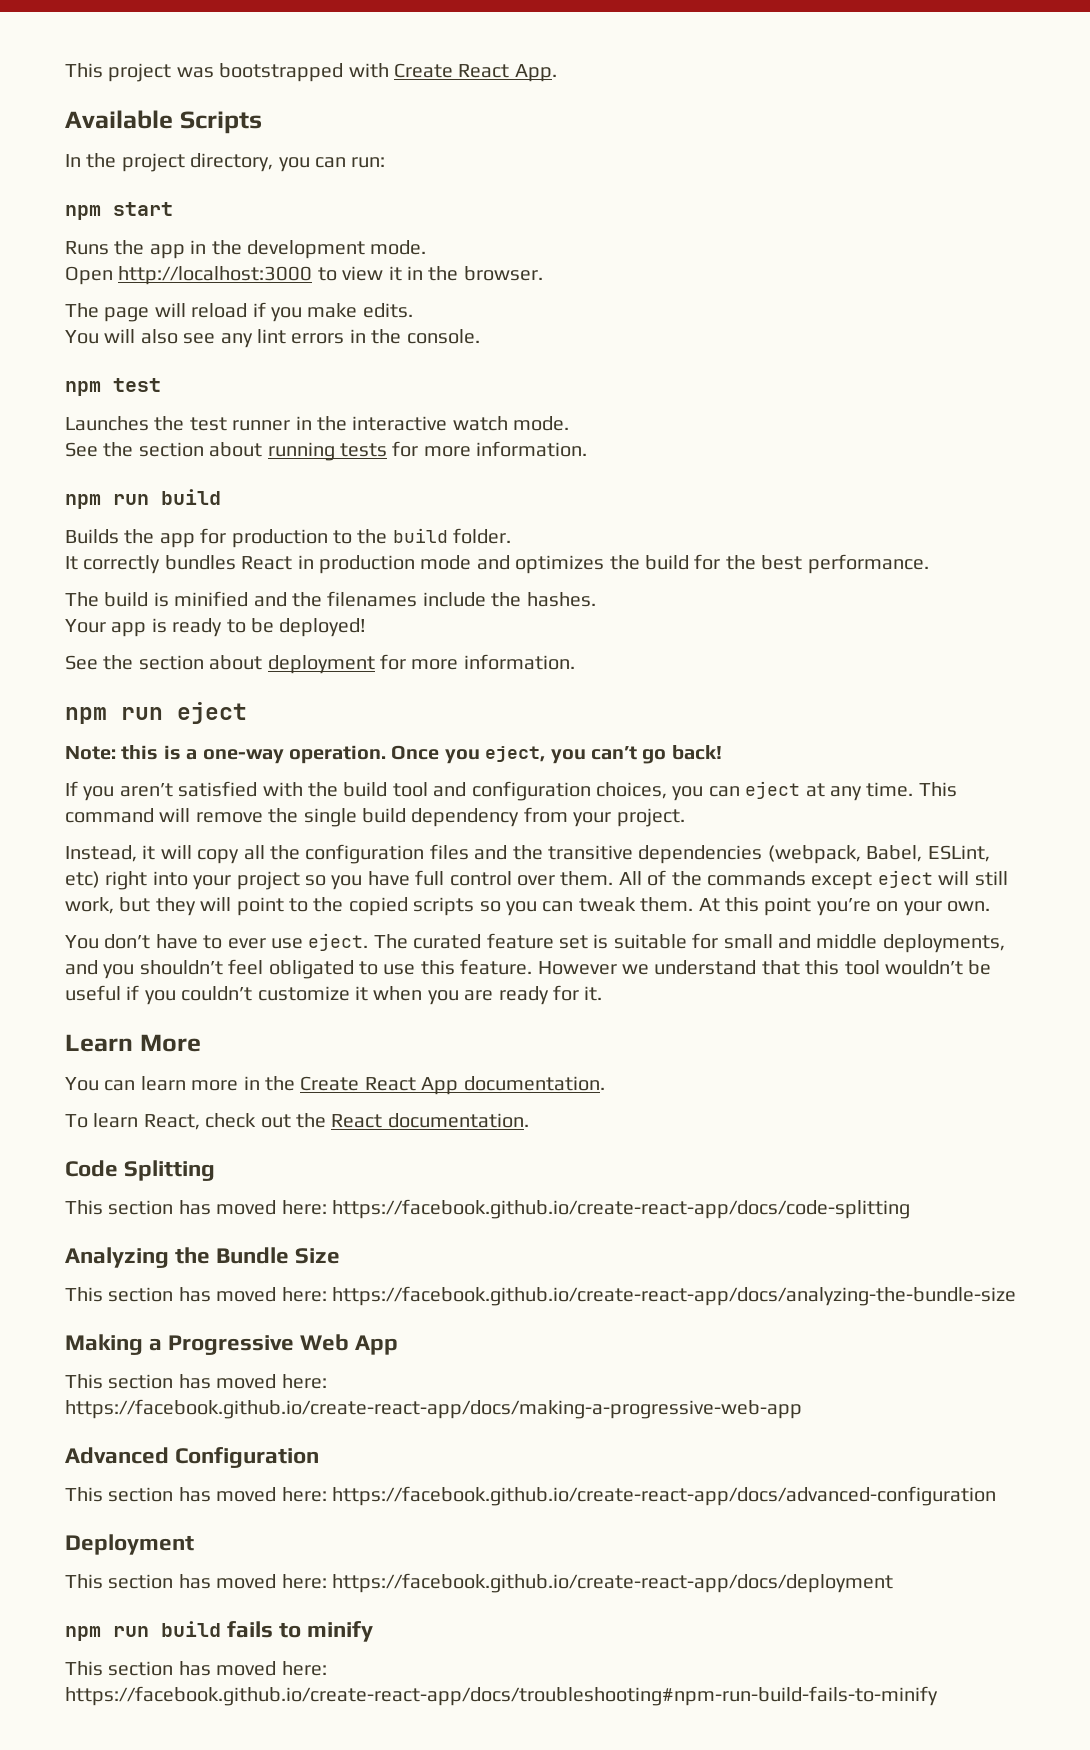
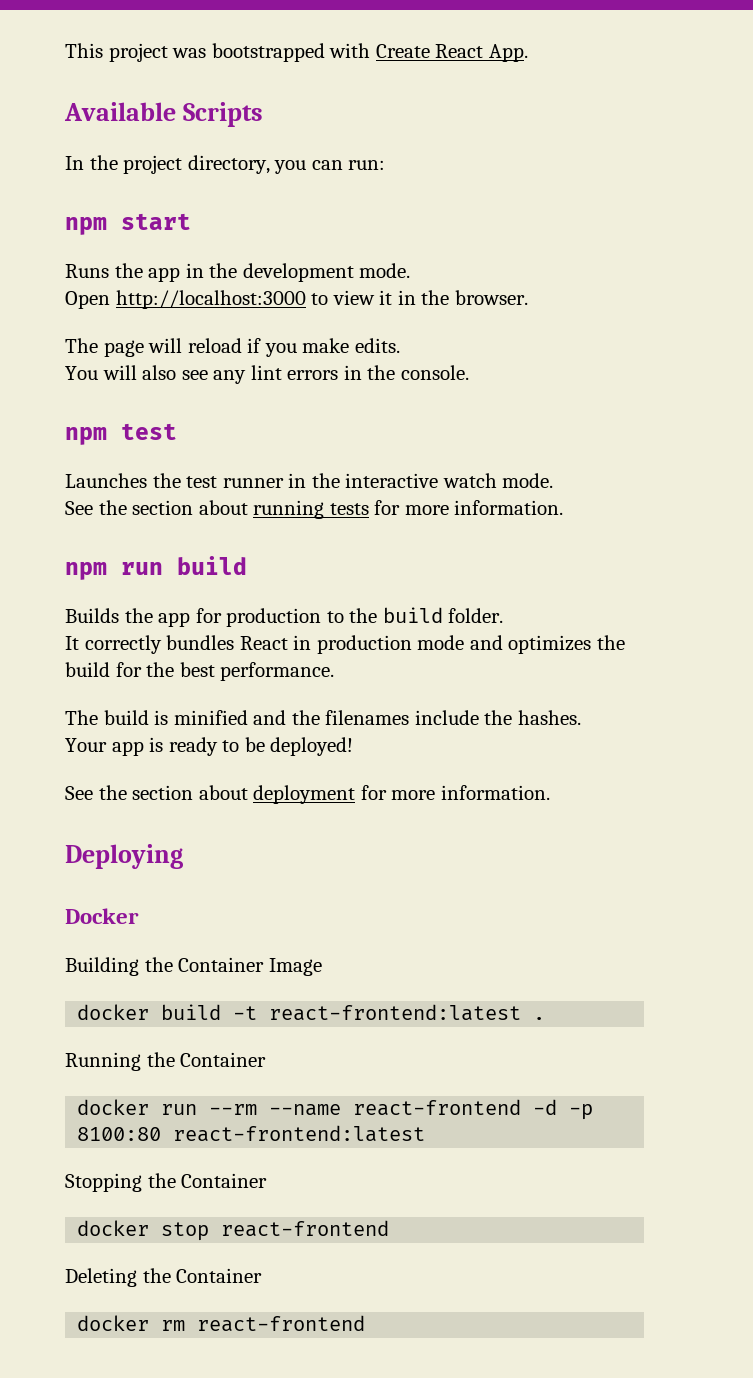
- npm run eject
- Note: this is a one-way operation. Once you eject, you can’t go back!
- If you aren’t satisfied with the build tool and configuration choices, you can eject at any time. This command will remove the single build dependency from your project.
- Instead, it will copy all the configuration files and the transitive dependencies (webpack, Babel, ESLint, etc) right into your project so you have full control over them. All of the commands except eject will still work, but they will point to the copied scripts so you can tweak them. At this point you’re on your own.
- You don’t have to ever use eject. The curated feature set is suitable for small and middle deployments, and you shouldn’t feel obligated to use this feature. However we understand that this tool wouldn’t be useful if you couldn’t customize it when you are ready for it.
- Learn More
- You can learn more in the Create React App documentation.
- To learn React, check out the React documentation.
- Code Splitting
- This section has moved here: https://facebook.github.io/create-react-app/docs/code-splitting
- Analyzing the Bundle Size
- This section has moved here: https://facebook.github.io/create-react-app/docs/analyzing-the-bundle-size
- Making a Progressive Web App
- This section has moved here: https://facebook.github.io/create-react-app/docs/making-a-progressive-web-app
- Advanced Configuration
- This section has moved here: https://facebook.github.io/create-react-app/docs/advanced-configuration
- Deployment
- This section has moved here: https://facebook.github.io/create-react-app/docs/deployment
- npm run build fails to minify
- This section has moved here: https://facebook.github.io/create-react-app/docs/troubleshooting#npm-run-build-fails-to-minify
+ Deploying
+ Docker
+ Building the Container Image
+ docker build -t react-frontend:latest .
+ Running the Container
+ docker run --rm --name react-frontend -d -p 8100:80 react-frontend:latest
+ Stopping the Container
+ docker stop react-frontend
+ Deleting the Container
+ docker rm react-frontend

